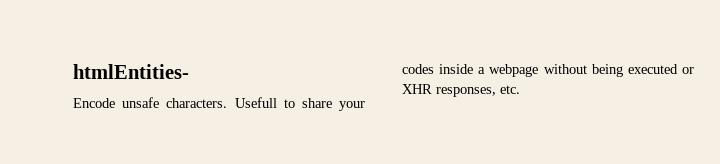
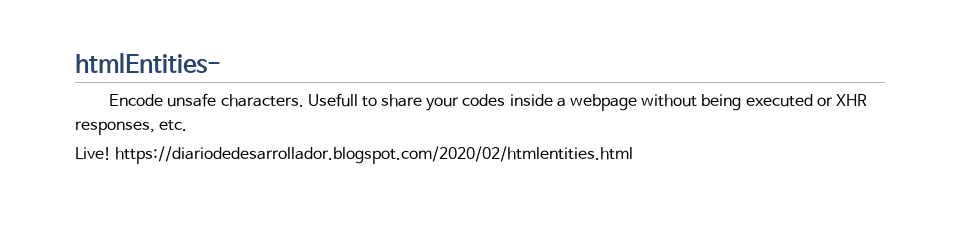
+ Live! https://diariodedesarrollador.blogspot.com/2020/02/htmlentities.html

